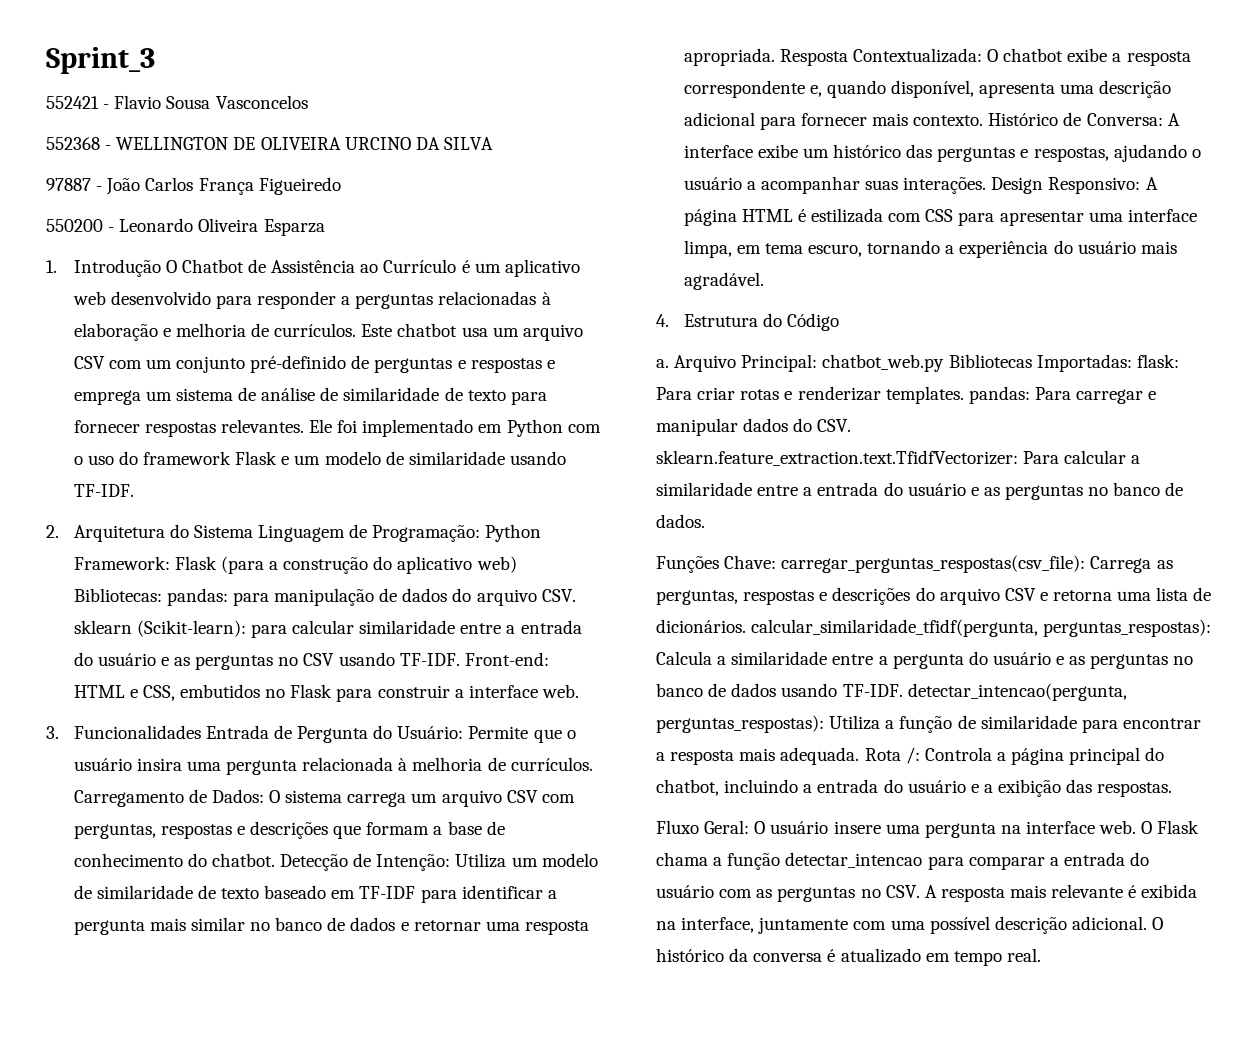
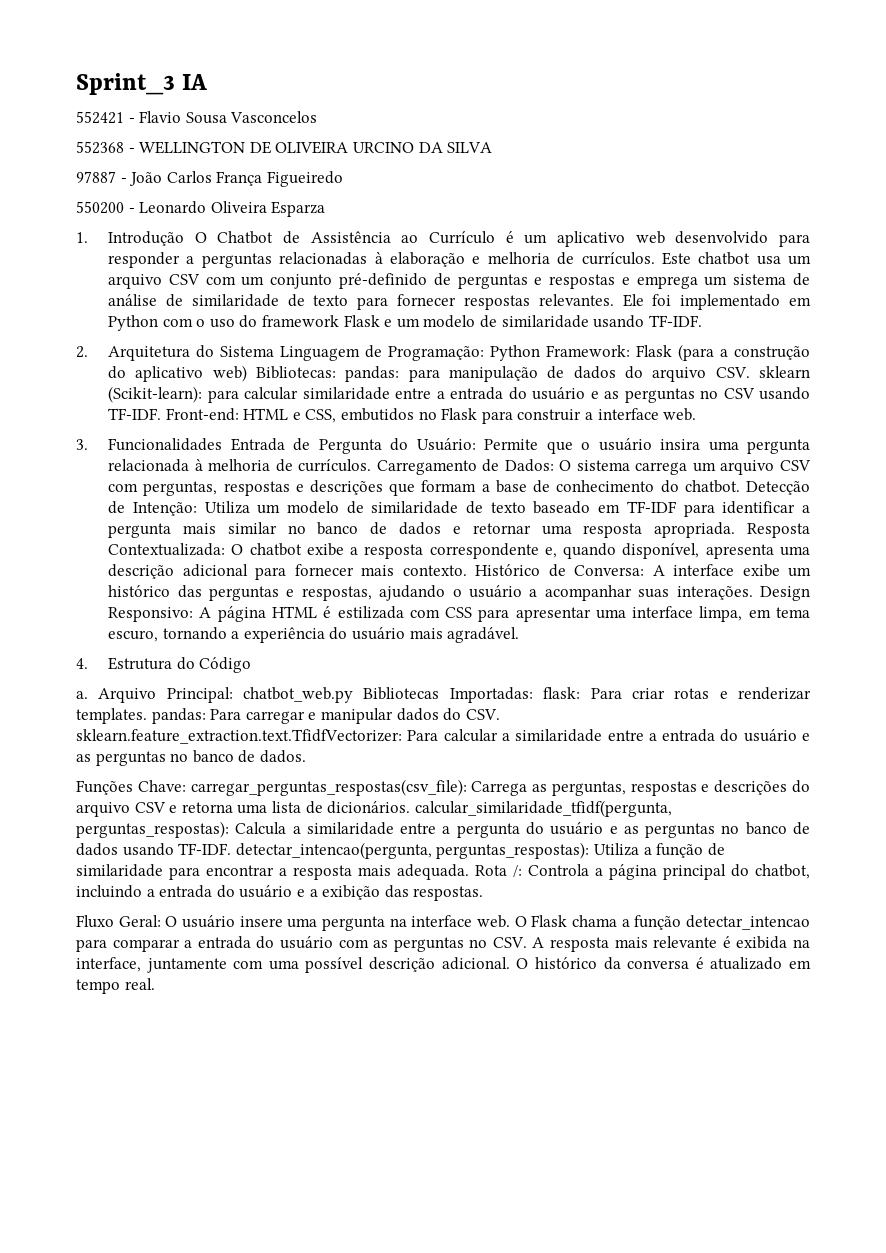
- Sprint_3
+ Sprint_3 IA

